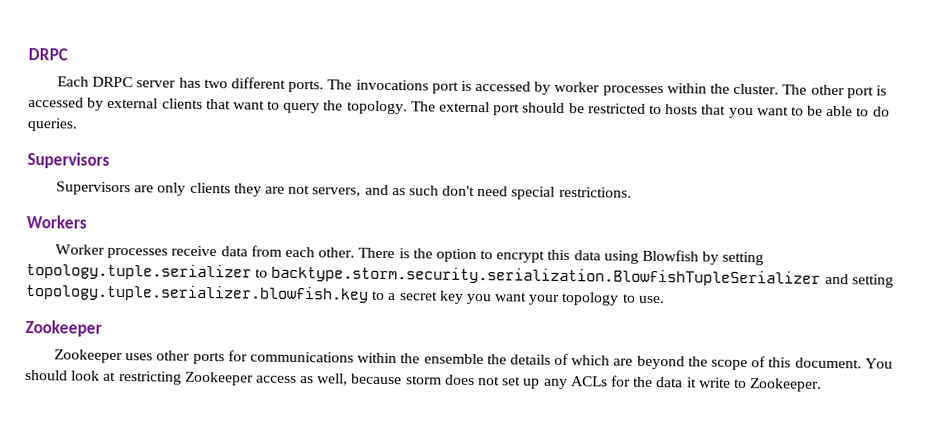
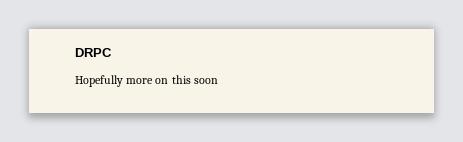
- Each DRPC server has two different ports. The invocations port is accessed by worker processes within the cluster. The other port is accessed by external clients that want to query the topology. The external port should be restricted to hosts that you want to be able to do queries.
- Supervisors
- Supervisors are only clients they are not servers, and as such don't need special restrictions.
- Workers
- Worker processes receive data from each other. There is the option to encrypt this data using Blowfish by setting topology.tuple.serializer to backtype.storm.security.serialization.BlowfishTupleSerializer and setting topology.tuple.serializer.blowfish.key to a secret key you want your topology to use.
- Zookeeper
- Zookeeper uses other ports for communications within the ensemble the details of which are beyond the scope of this document. You should look at restricting Zookeeper access as well, because storm does not set up any ACLs for the data it write to Zookeeper.
+ Hopefully more on this soon

